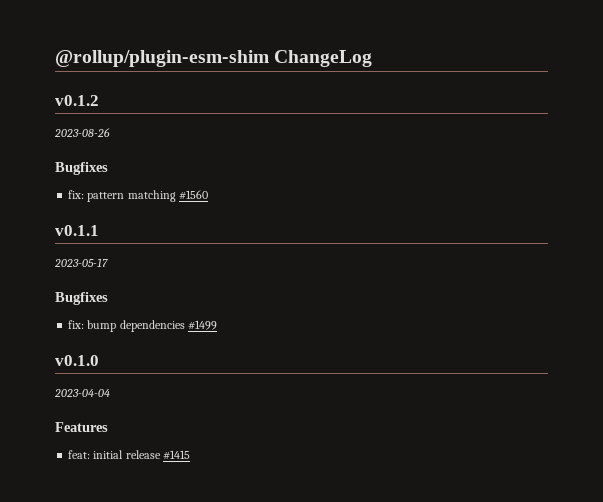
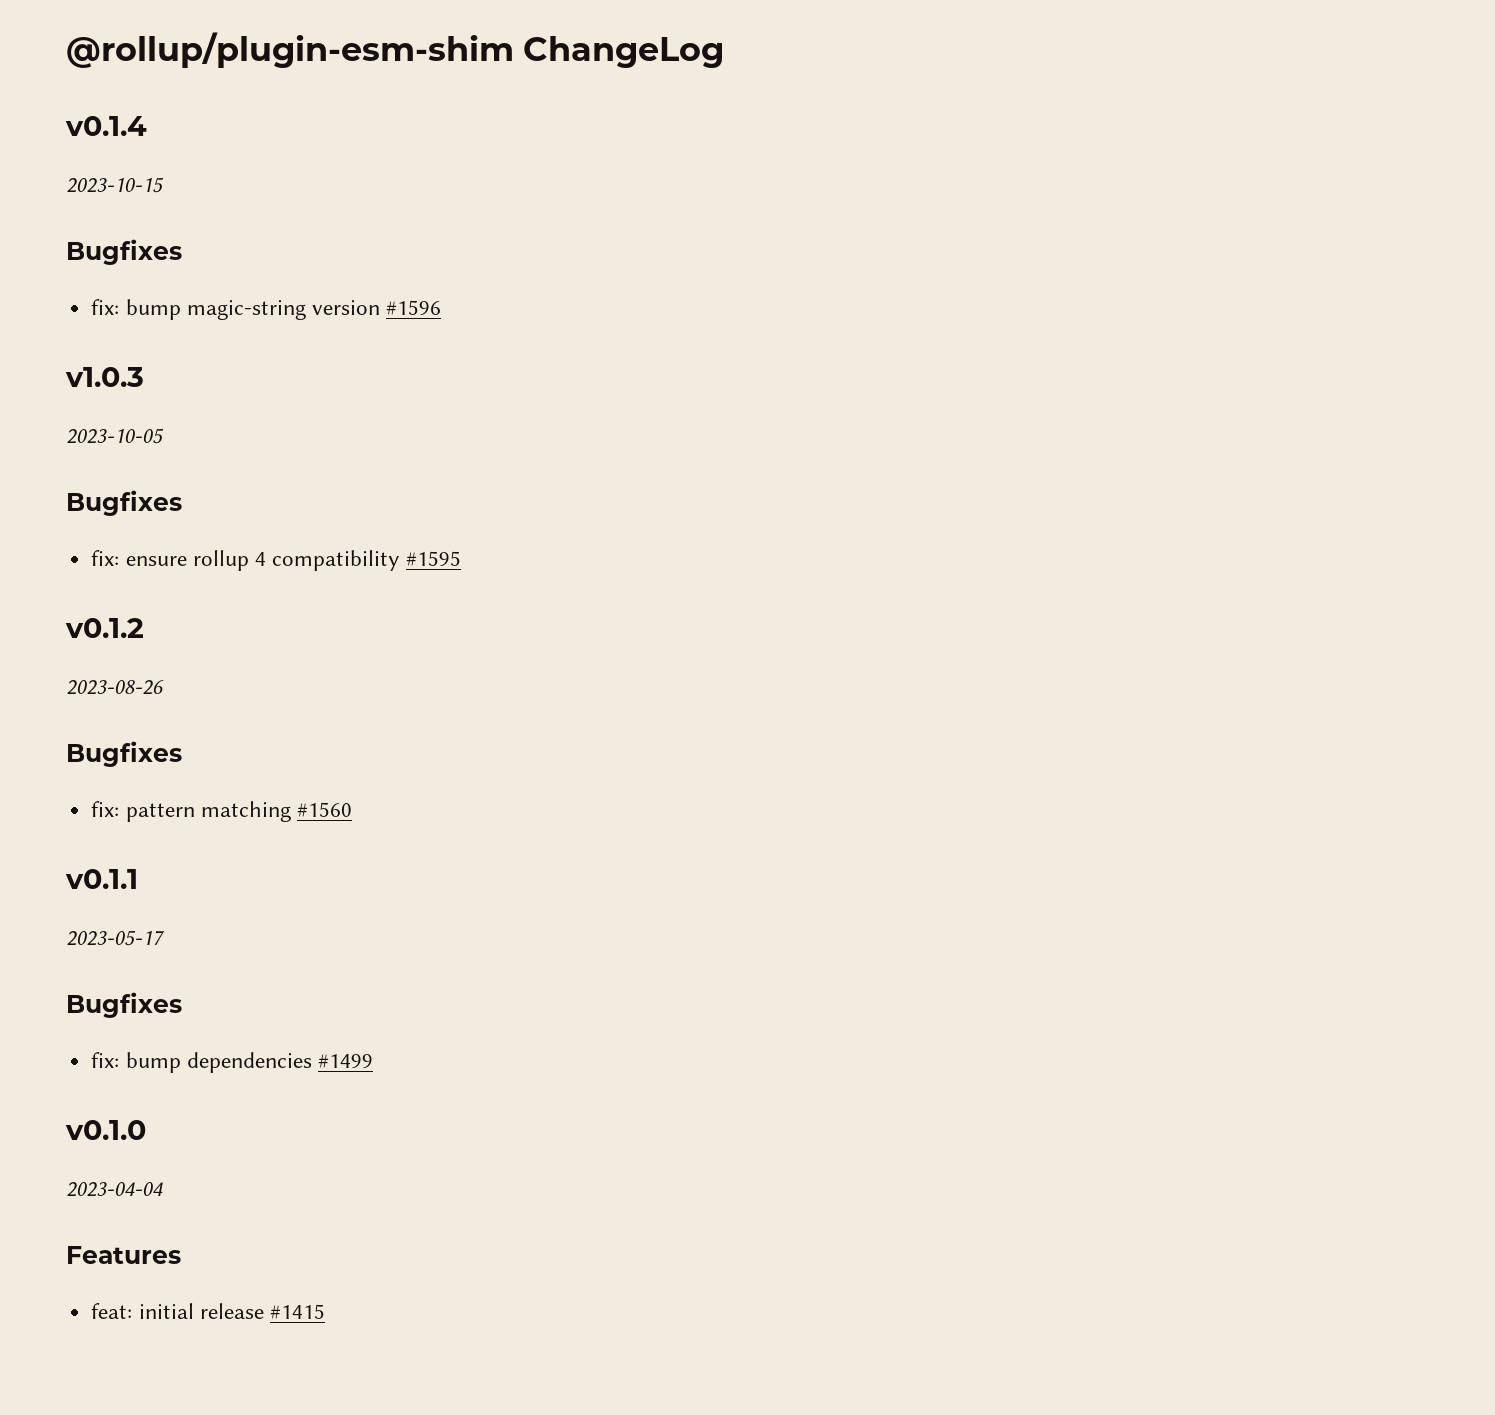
+ v0.1.4
+ 2023-10-15
+ Bugfixes
+ fix: bump magic-string version #1596
+ v1.0.3
+ 2023-10-05
+ Bugfixes
+ fix: ensure rollup 4 compatibility #1595

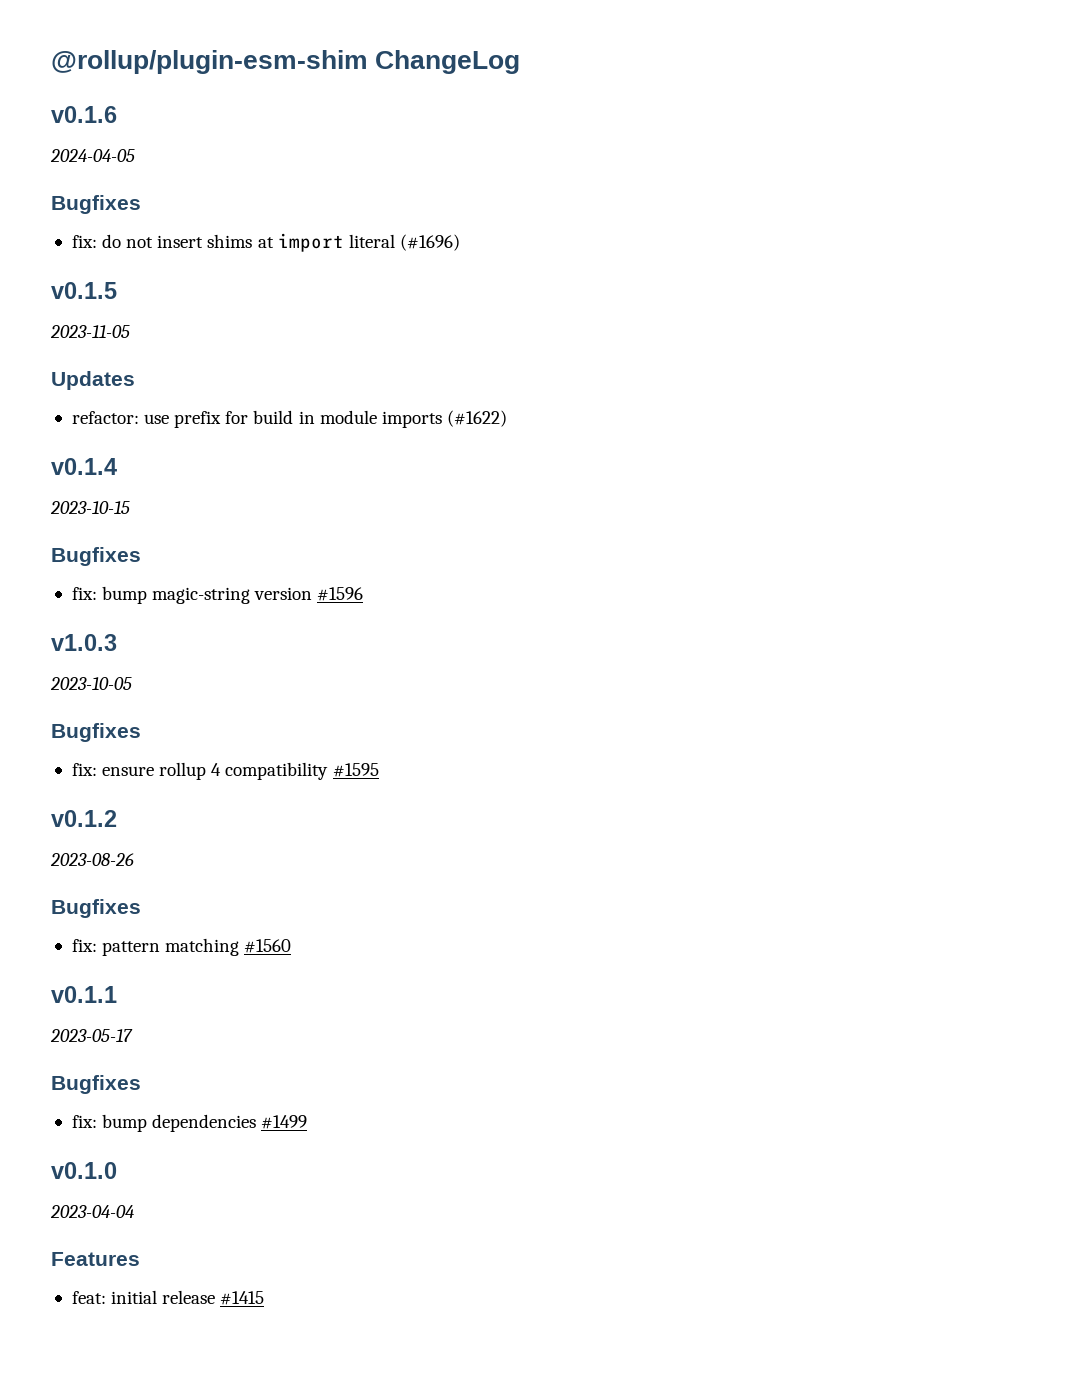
+ v0.1.6
+ 2024-04-05
+ Bugfixes
+ fix: do not insert shims at import literal (#1696)
+ v0.1.5
+ 2023-11-05
+ Updates
+ refactor: use prefix for build in module imports (#1622)

